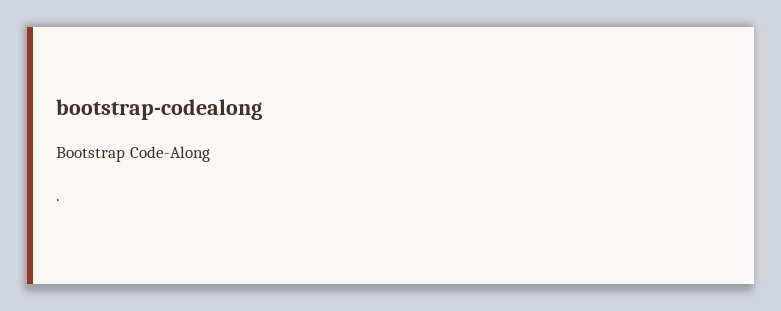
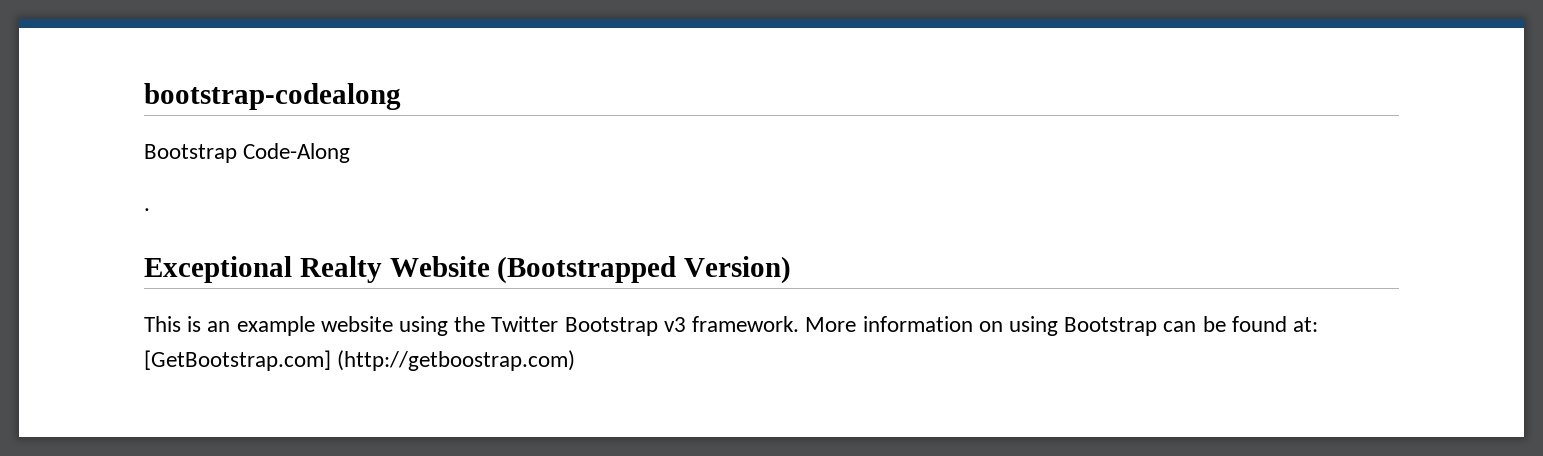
+ Exceptional Realty Website (Bootstrapped Version)
+ This is an example website using the Twitter Bootstrap v3 framework. More information on using Bootstrap can be found at: [GetBootstrap.com] (http://getboostrap.com)

